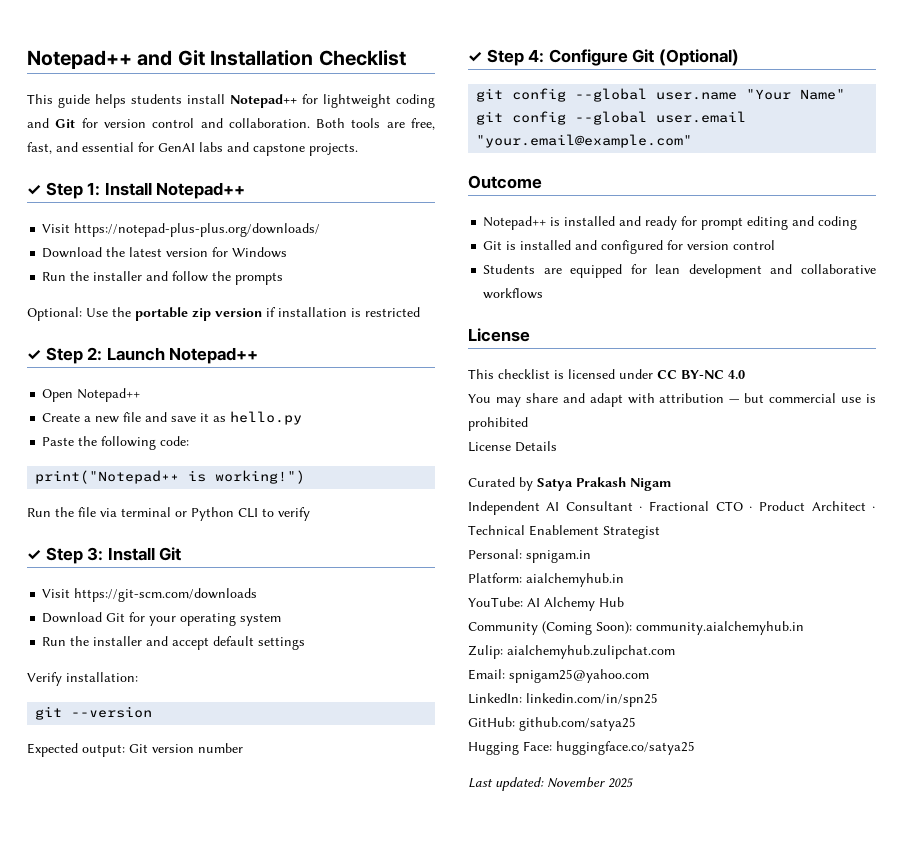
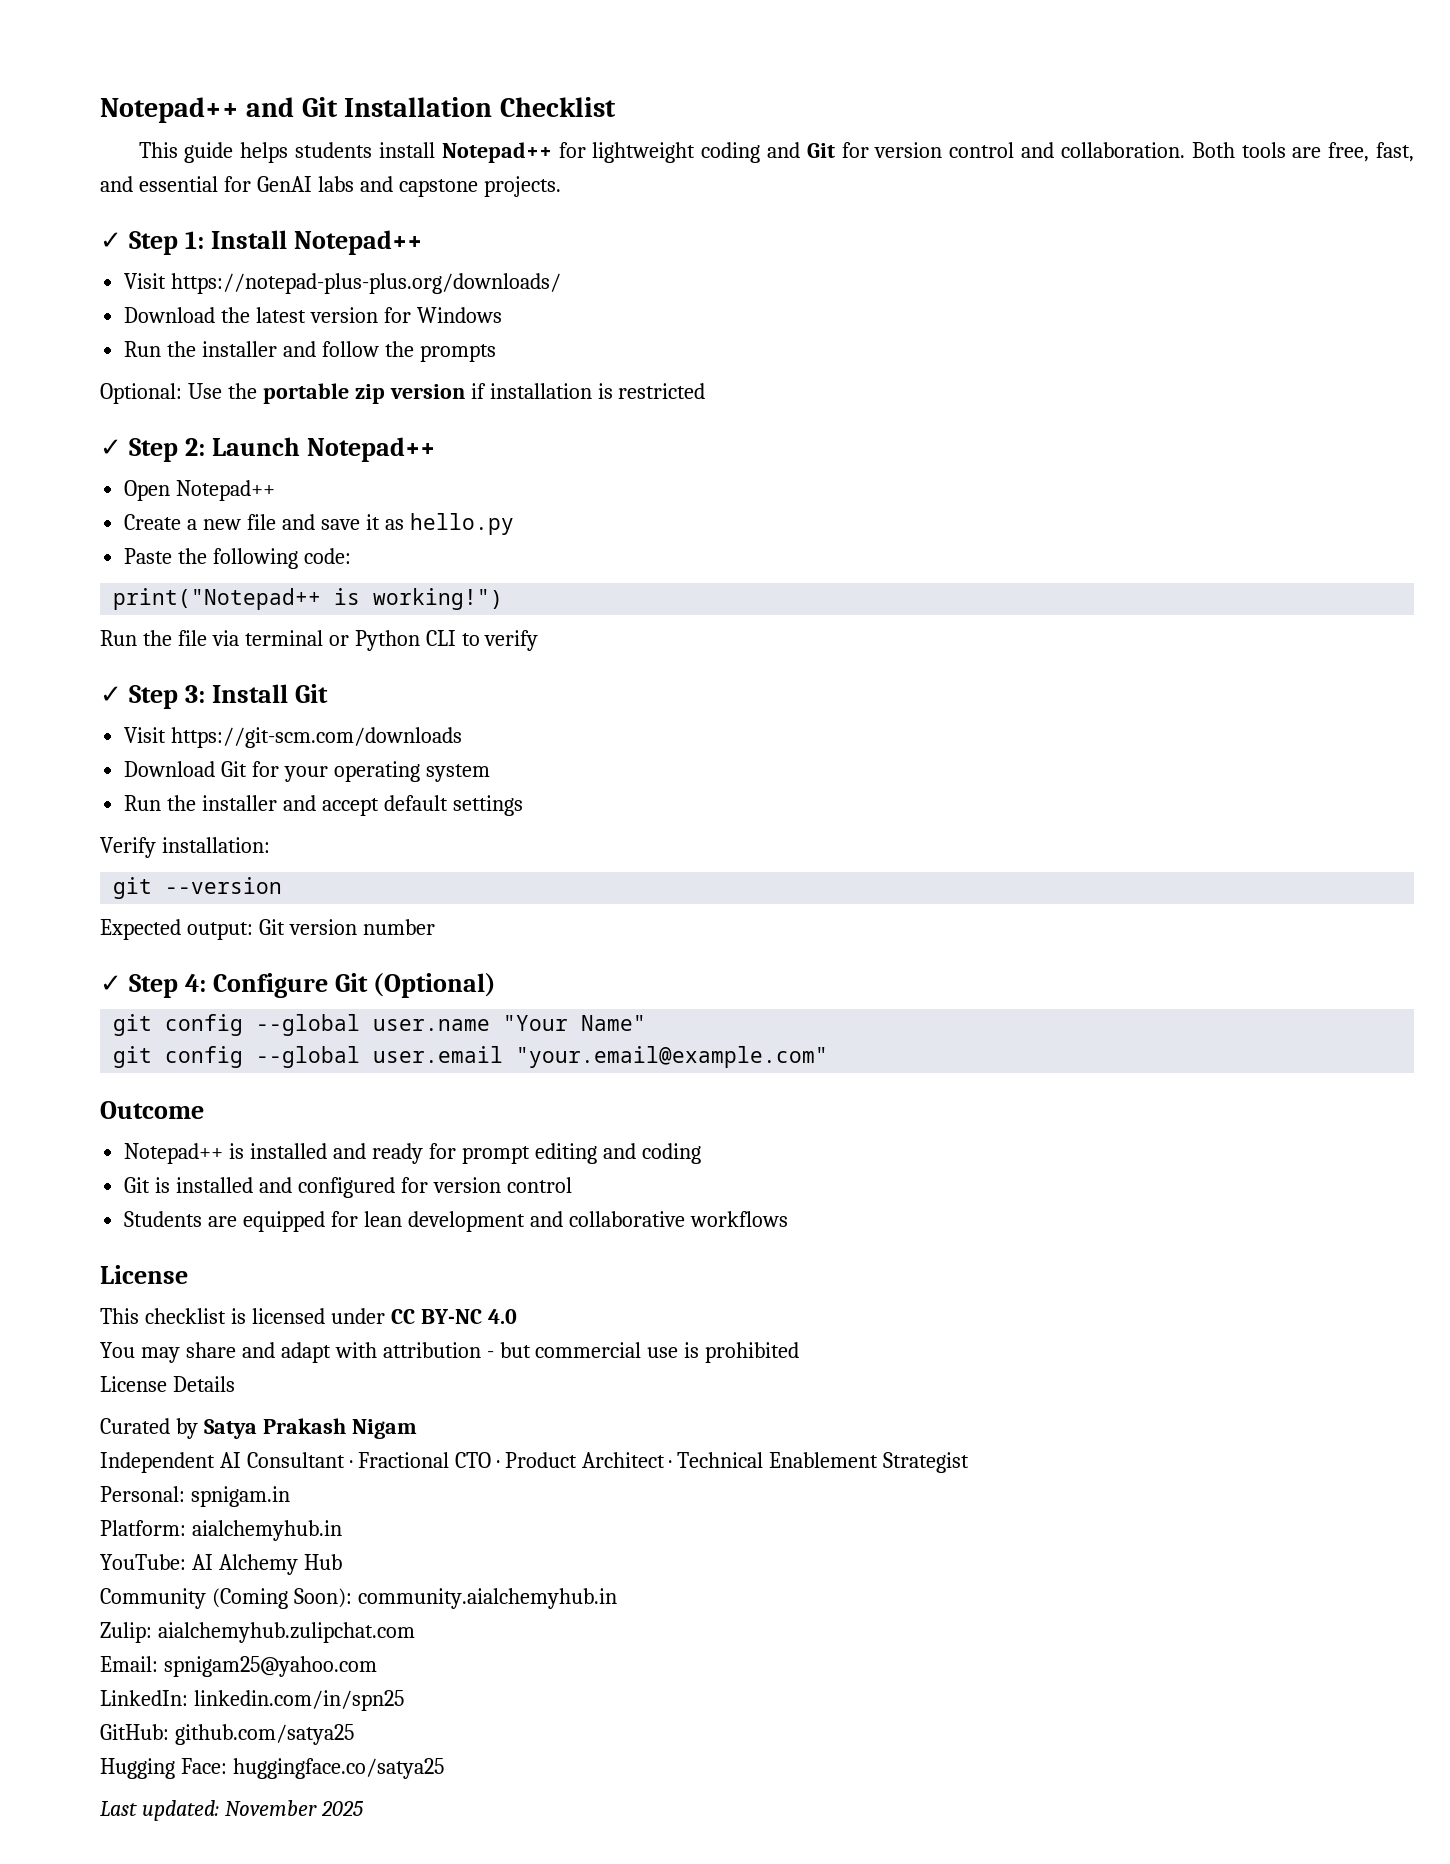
- You may share and adapt with attribution — but commercial use is prohibited
+ You may share and adapt with attribution - but commercial use is prohibited

